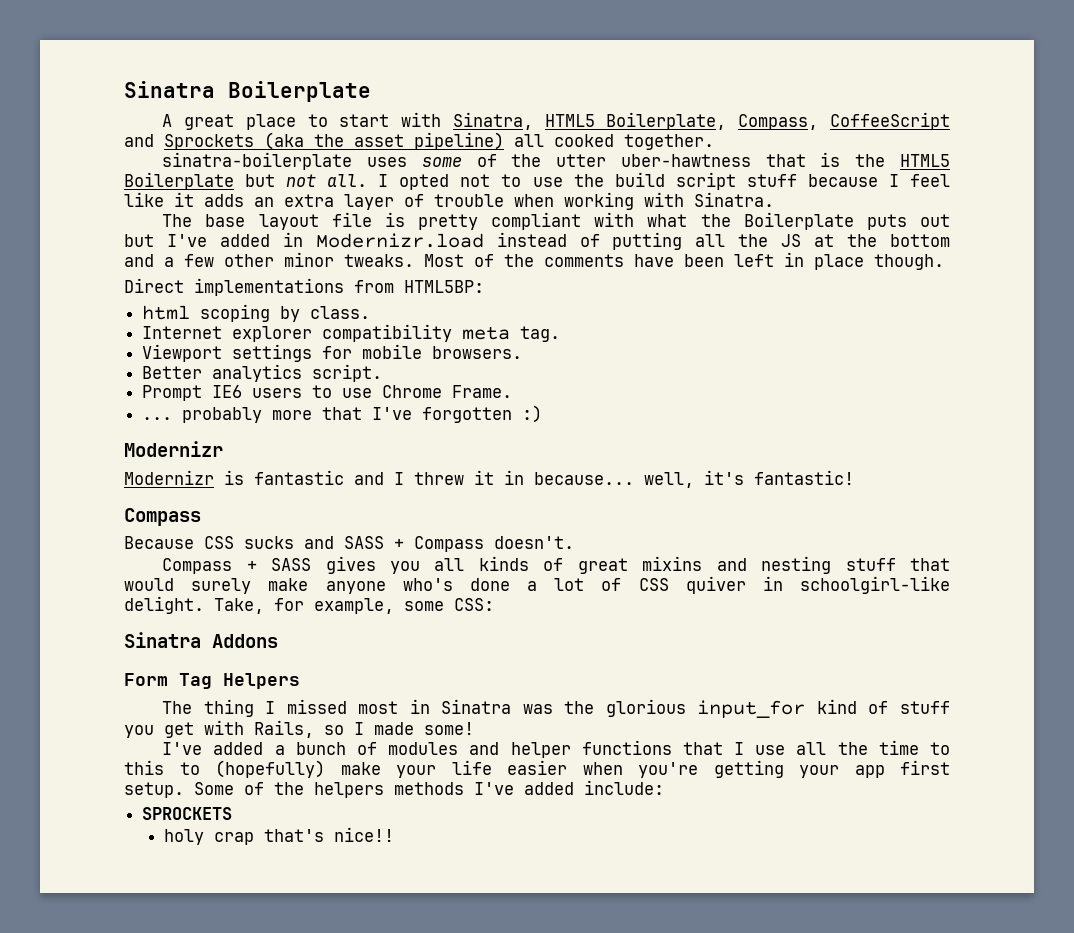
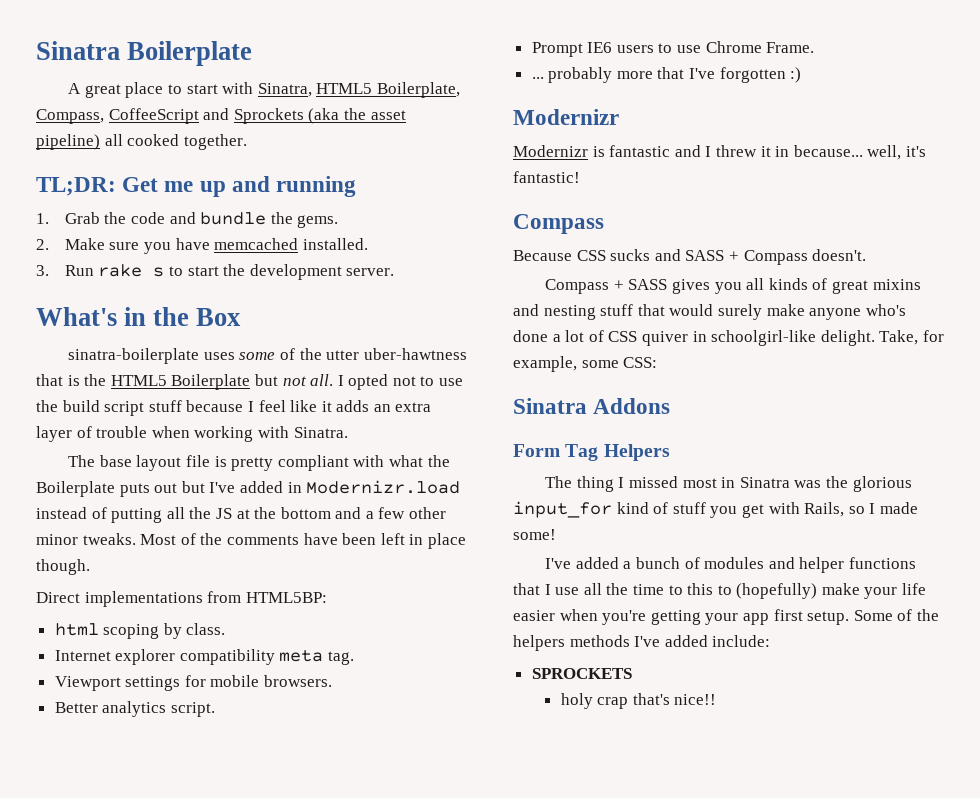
+ TL;DR: Get me up and running
+ 1. Grab the code and bundle the gems.
+ 2. Make sure you have memcached installed.
+ 3. Run rake s to start the development server.
+ What's in the Box

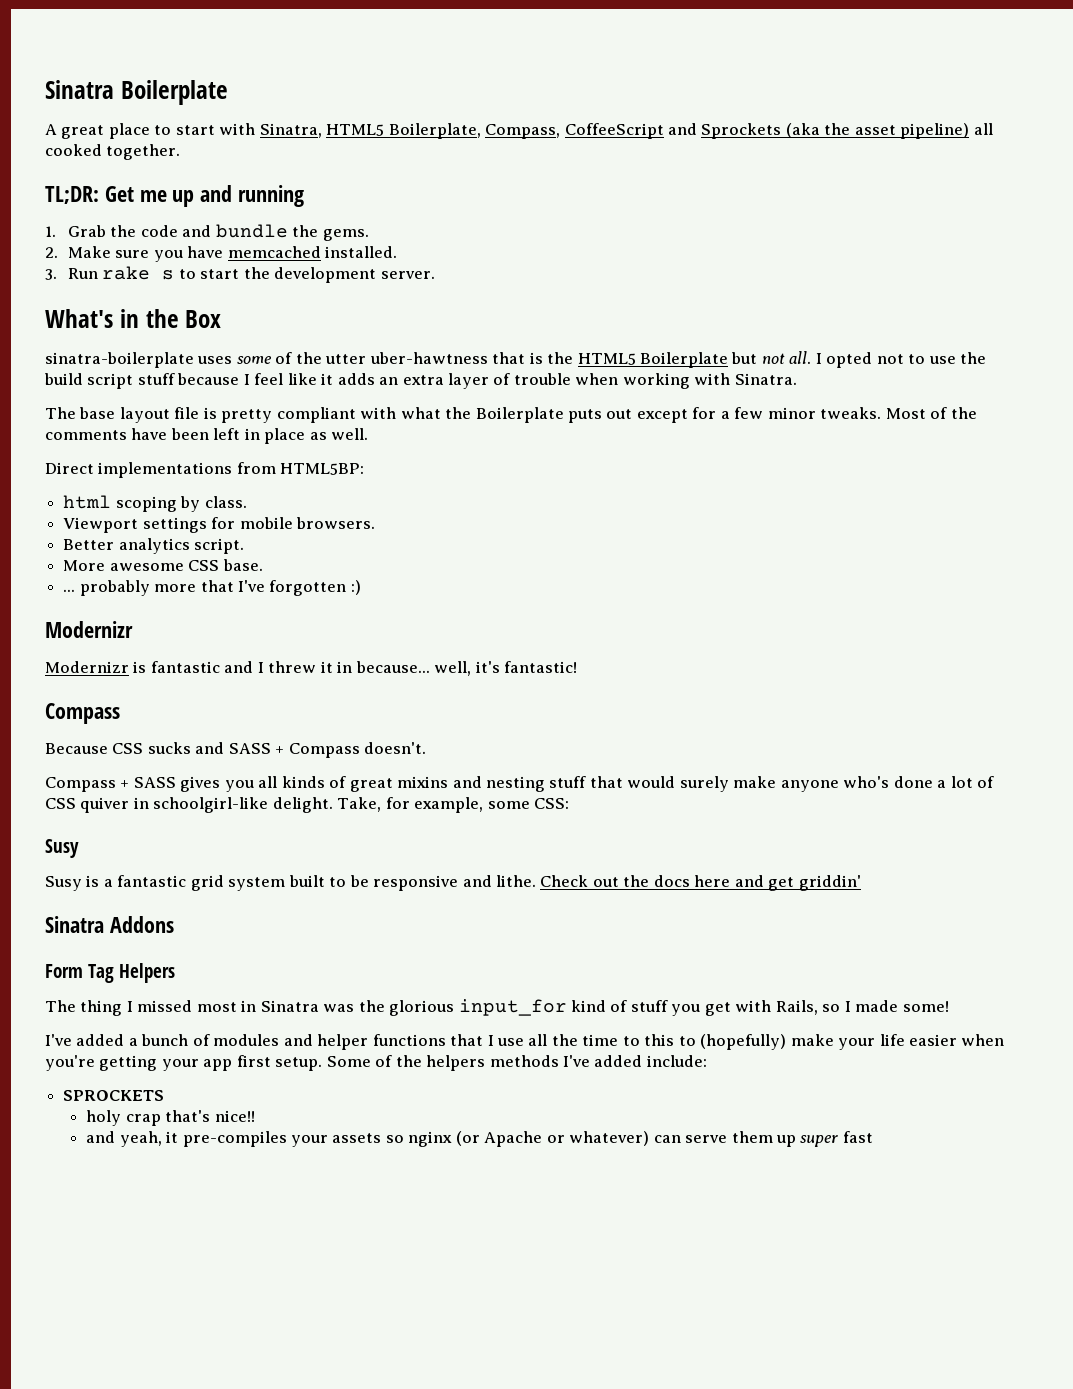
- The base layout file is pretty compliant with what the Boilerplate puts out but I've added in Modernizr.load instead of putting all the JS at the bottom and a few other minor tweaks.
+ The base layout file is pretty compliant with what the Boilerplate puts out except for a few minor tweaks.
- Most of the comments have been left in place though.
+ Most of the comments have been left in place as well.
- Internet explorer compatibility meta tag.
- Prompt IE6 users to use Chrome Frame.
+ More awesome CSS base.
  Take, for example, some CSS:
+ Susy
+ Susy is a fantastic grid system built to be responsive and lithe. Check out the docs here and get griddin'
+ and yeah, it pre-compiles your assets so nginx (or Apache or whatever) can serve them up super fast

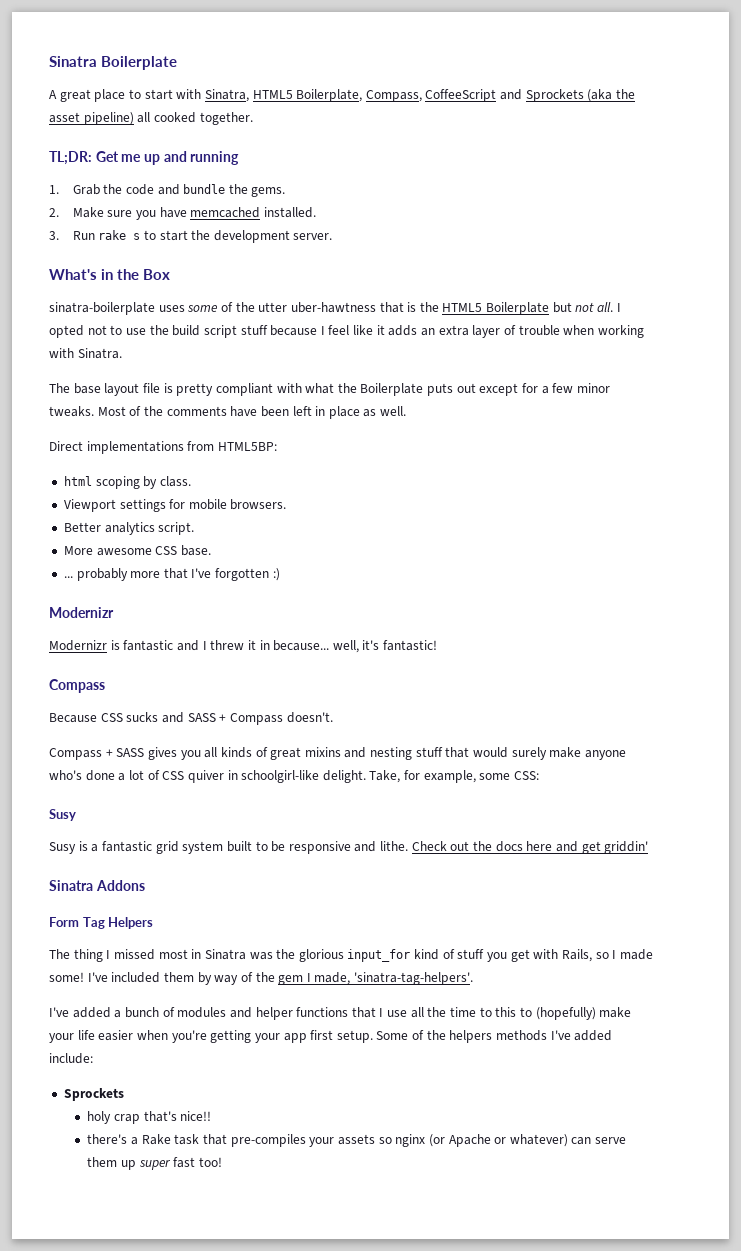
+ I've included them by way of the gem I made, 'sinatra-tag-helpers'.
  Some of the helpers methods I've added include:
- SPROCKETS
+ Sprockets
- and yeah, it pre-compiles your assets so nginx (or Apache or whatever) can serve them up super fast
+ there's a Rake task that pre-compiles your assets so nginx (or Apache or whatever) can serve them up super fast too!

